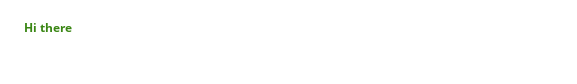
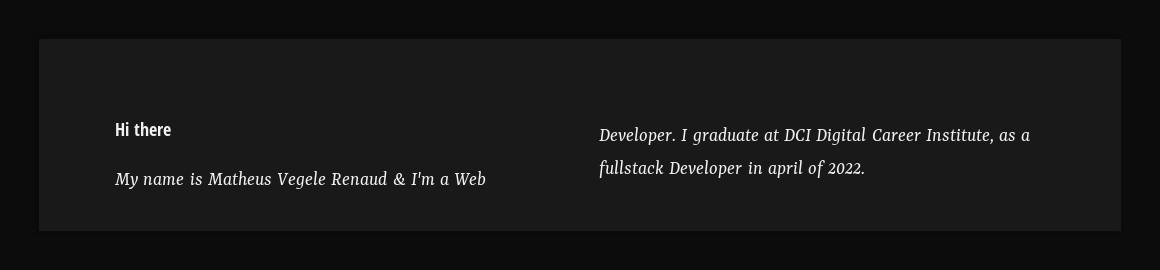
+ My name is Matheus Vegele Renaud & I'm a Web Developer. I graduate at DCI Digital Career Institute, as a fullstack Developer in april of 2022.

